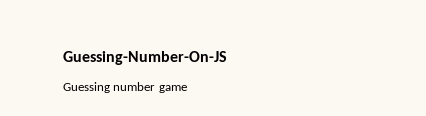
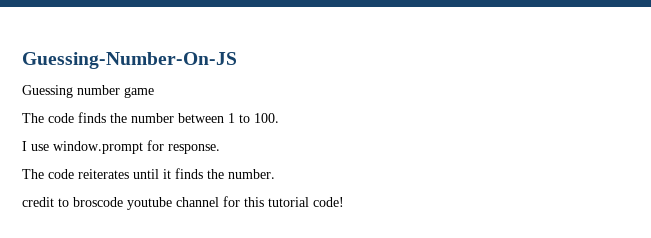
+ The code finds the number between 1 to 100.
+ I use window.prompt for response.
+ The code reiterates until it finds the number.
+ credit to broscode youtube channel for this tutorial code!

